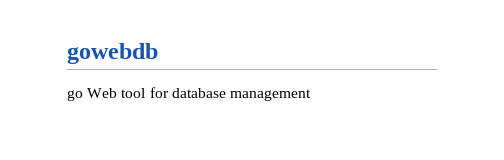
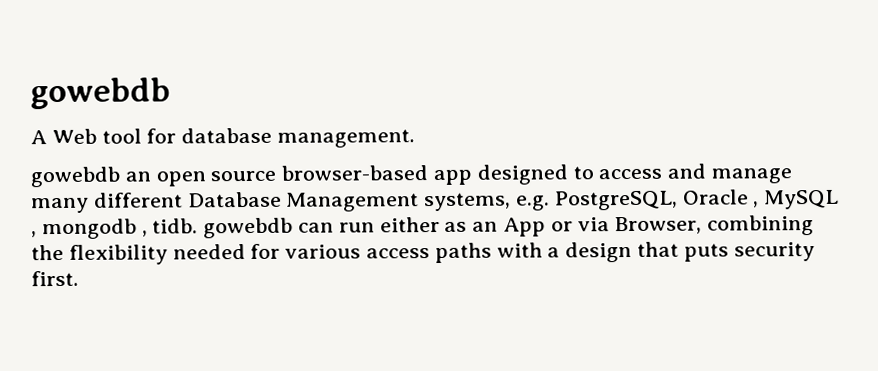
- go Web tool for database management
+ A Web tool for database management.
+ gowebdb an open source browser-based app designed to access and manage many different Database Management systems, e.g. PostgreSQL, Oracle , MySQL , mongodb , tidb. gowebdb can run either as an App or via Browser, combining the flexibility needed for various access paths with a design that puts security first.

